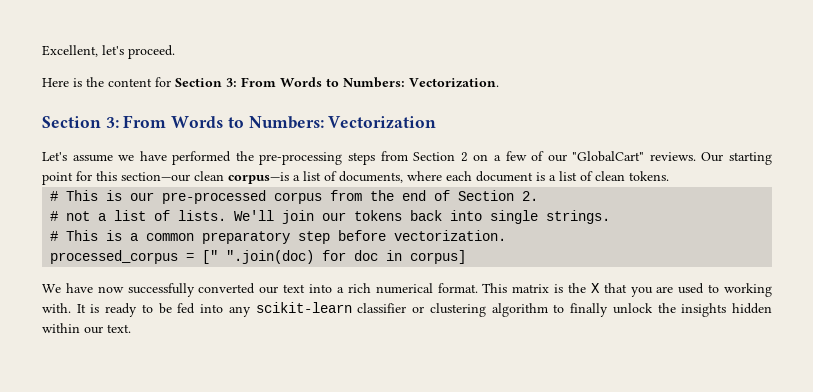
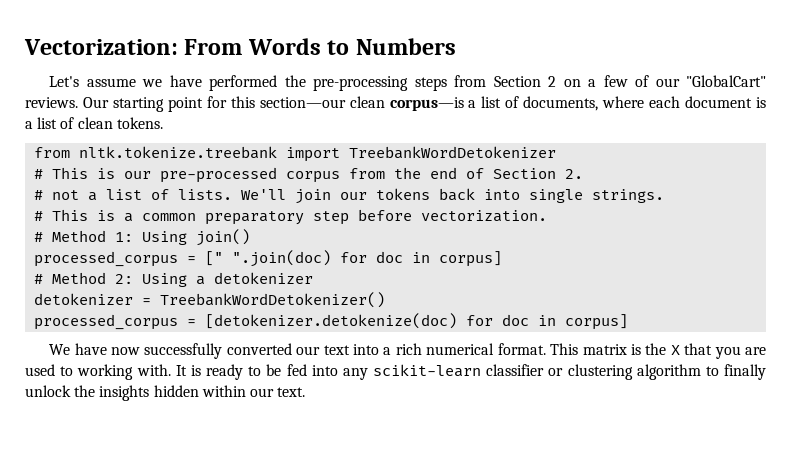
- Excellent, let's proceed.
- Here is the content for Section 3: From Words to Numbers: Vectorization.
- Section 3: From Words to Numbers: Vectorization
+ Vectorization: From Words to Numbers
+ from nltk.tokenize.treebank import TreebankWordDetokenizer
+ # Method 1: Using join()
+ # Method 2: Using a detokenizer
+ detokenizer = TreebankWordDetokenizer()
+ processed_corpus = [detokenizer.detokenize(doc) for doc in corpus]

